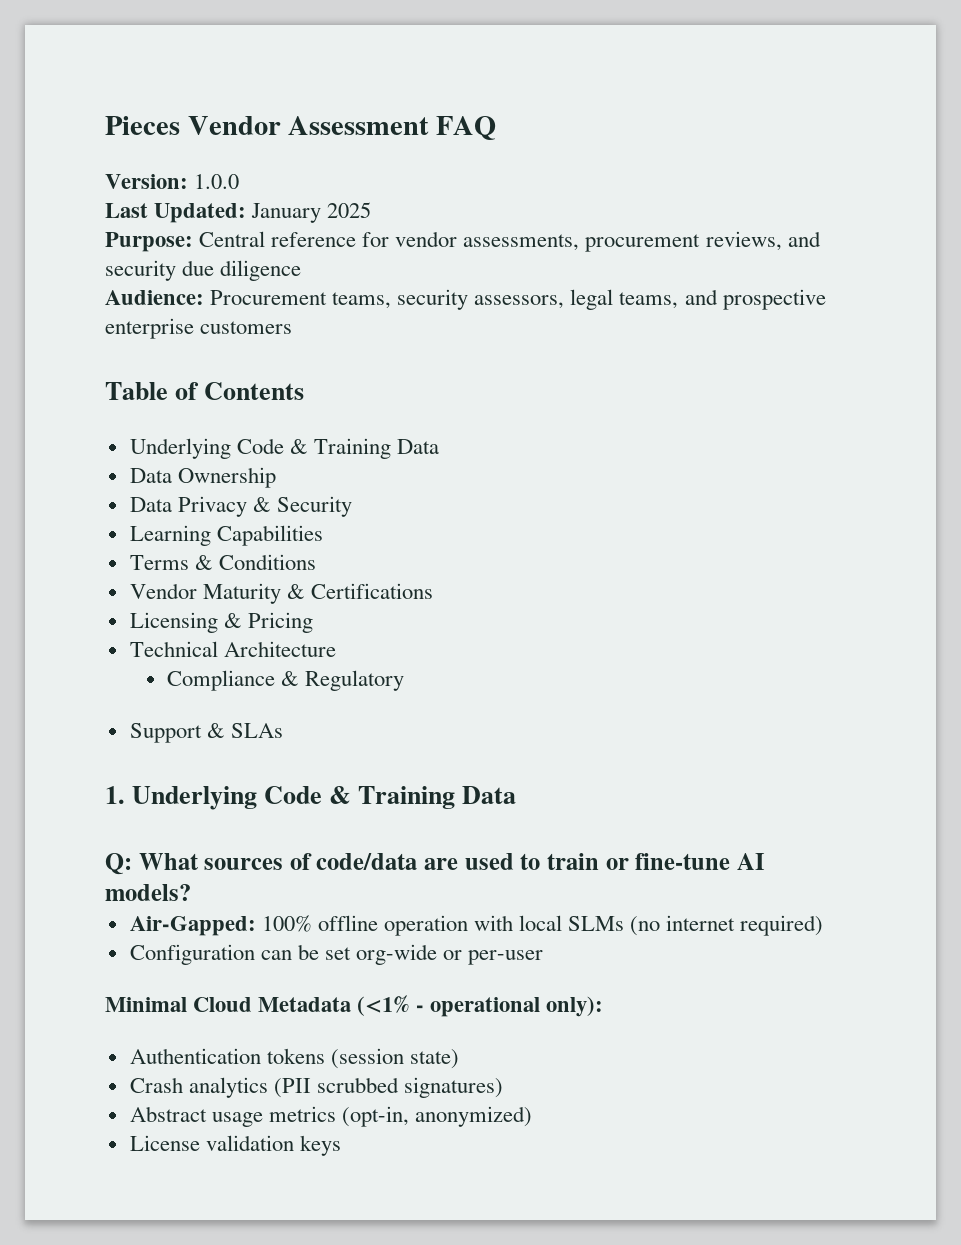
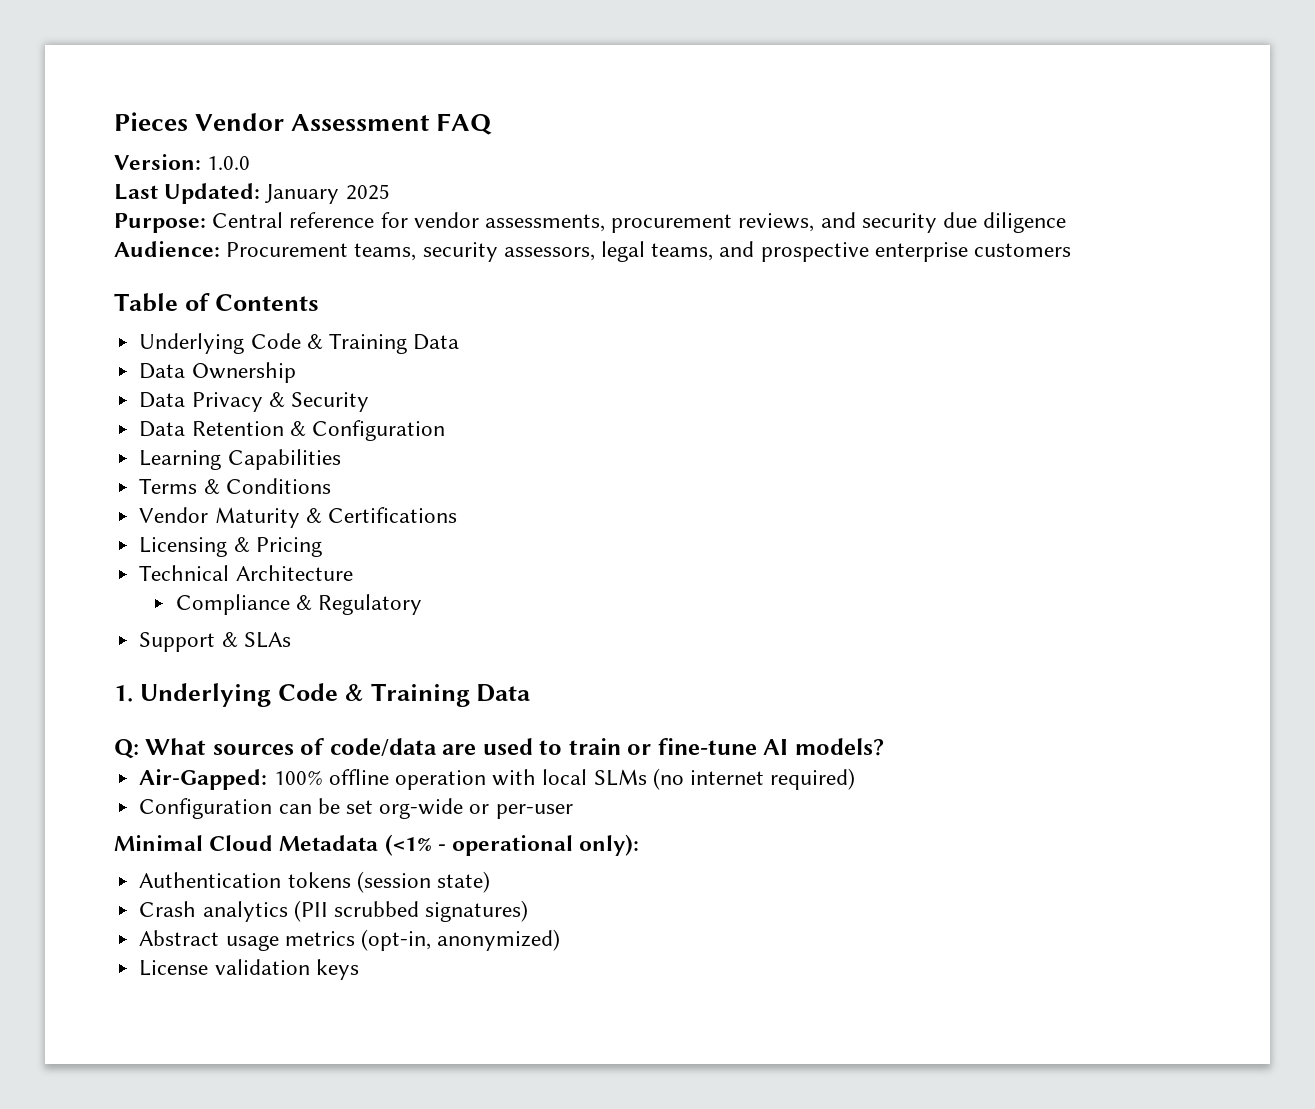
+ Data Retention & Configuration

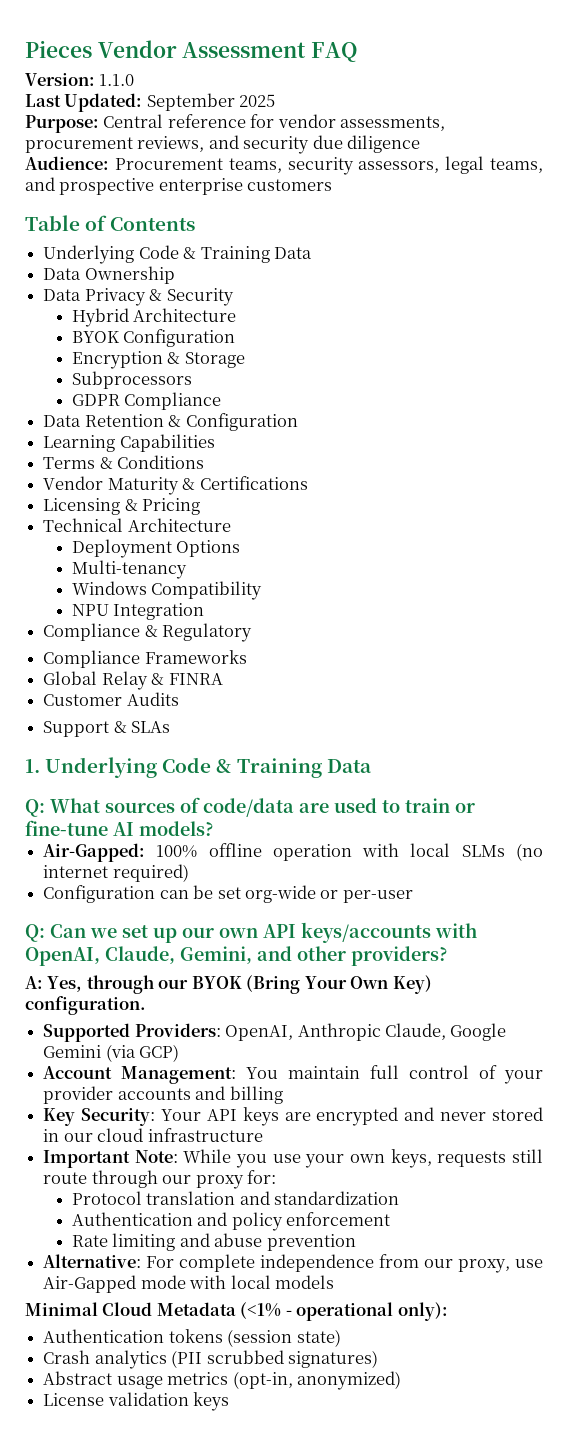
- Version: 1.0.0
+ Version: 1.1.0
- Last Updated: January 2025
+ Last Updated: September 2025
+ Hybrid Architecture
+ BYOK Configuration
+ Encryption & Storage
+ Subprocessors
+ GDPR Compliance
+ Deployment Options
+ Multi-tenancy
+ Windows Compatibility
+ NPU Integration
  Compliance & Regulatory
+ Compliance Frameworks
+ Global Relay & FINRA
+ Customer Audits
+ Q: Can we set up our own API keys/accounts with OpenAI, Claude, Gemini, and other providers?
+ A: Yes, through our BYOK (Bring Your Own Key) configuration.
+ Supported Providers: OpenAI, Anthropic Claude, Google Gemini (via GCP)
+ Account Management: You maintain full control of your provider accounts and billing
+ Key Security: Your API keys are encrypted and never stored in our cloud infrastructure
+ Important Note: While you use your own keys, requests still route through our proxy for:
+ Protocol translation and standardization
+ Authentication and policy enforcement
+ Rate limiting and abuse prevention
+ Alternative: For complete independence from our proxy, use Air-Gapped mode with local models

